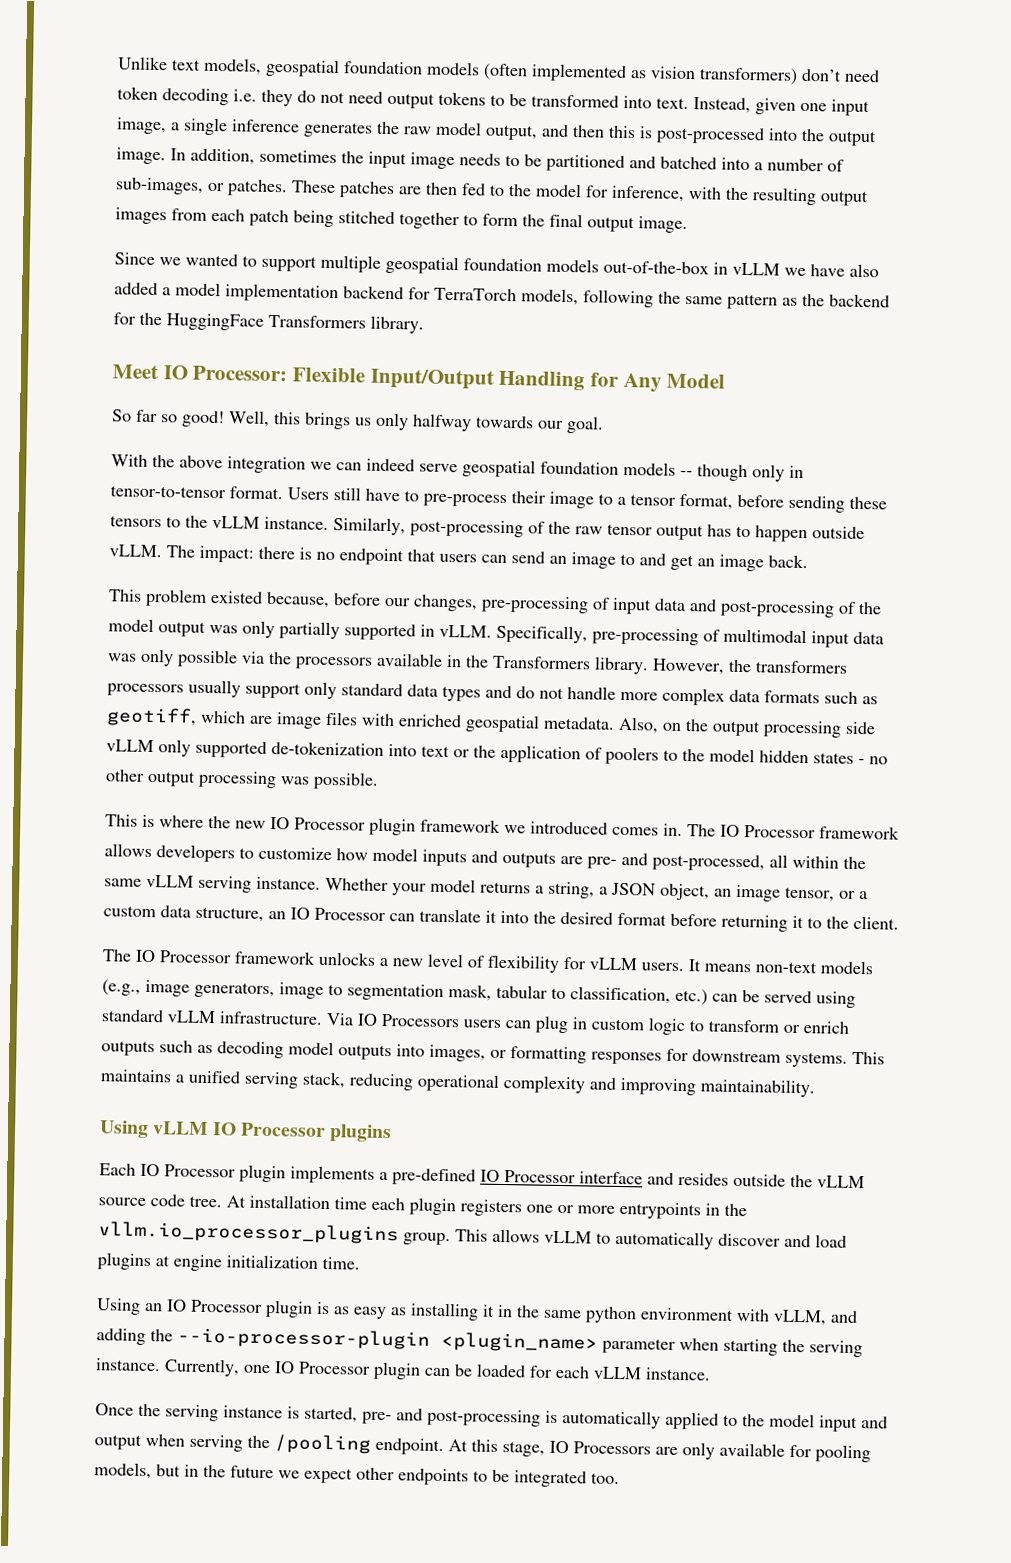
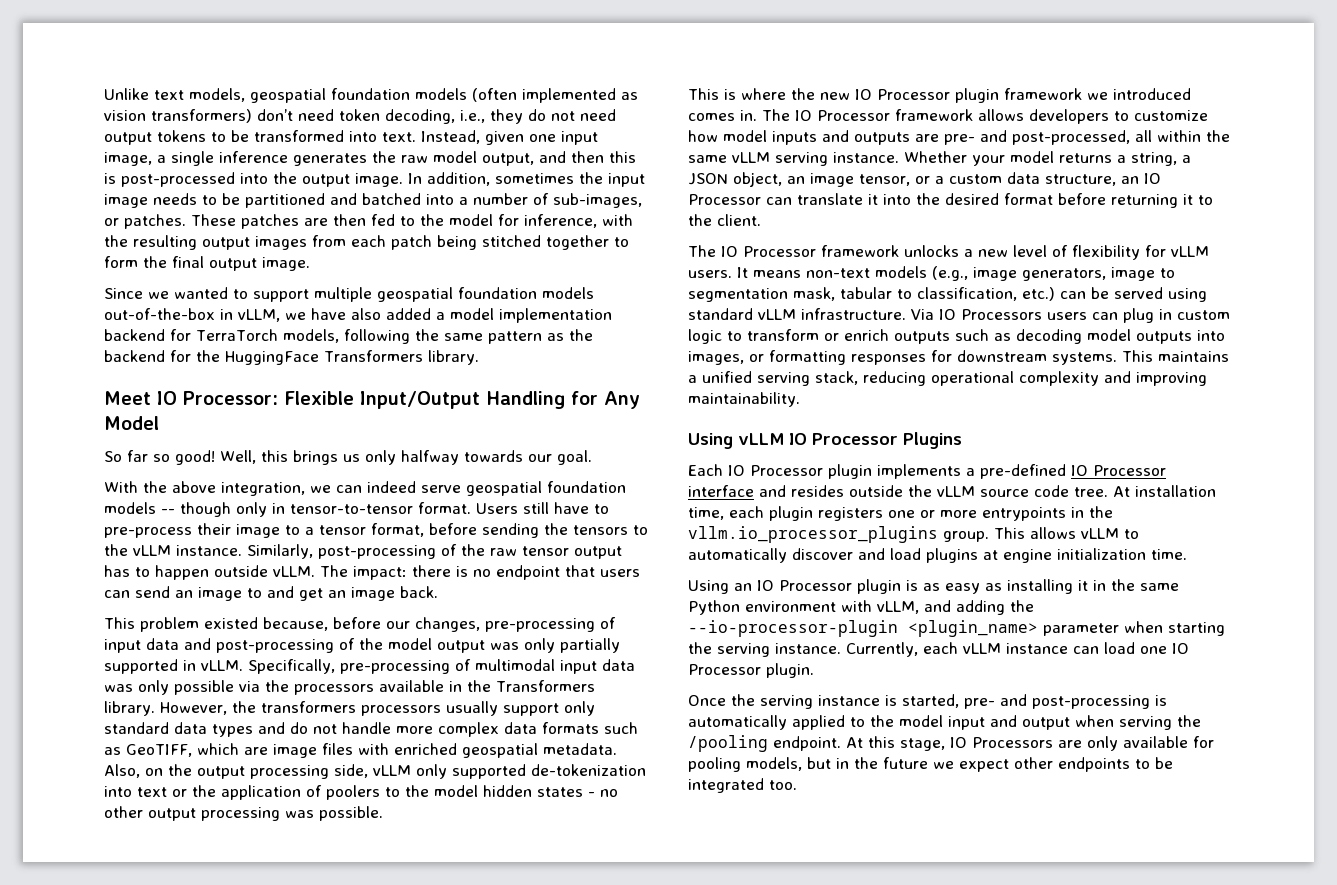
- Unlike text models, geospatial foundation models (often implemented as vision transformers) don’t need token decoding i.e. they do not need output tokens to be transformed into text.
+ Unlike text models, geospatial foundation models (often implemented as vision transformers) don’t need token decoding, i.e., they do not need output tokens to be transformed into text.
- Since we wanted to support multiple geospatial foundation models out-of-the-box in vLLM we have also added a model implementation backend for TerraTorch models, following the same pattern as the backend for the HuggingFace Transformers library.
+ Since we wanted to support multiple geospatial foundation models out-of-the-box in vLLM, we have also added a model implementation backend for TerraTorch models, following the same pattern as the backend for the HuggingFace Transformers library.
- With the above integration we can indeed serve geospatial foundation models -- though only in tensor-to-tensor format.
+ With the above integration, we can indeed serve geospatial foundation models -- though only in tensor-to-tensor format.
- Users still have to pre-process their image to a tensor format, before sending these tensors to the vLLM instance.
+ Users still have to pre-process their image to a tensor format, before sending the tensors to the vLLM instance.
- However, the transformers processors usually support only standard data types and do not handle more complex data formats such as geotiff, which are image files with enriched geospatial metadata.
+ However, the transformers processors usually support only standard data types and do not handle more complex data formats such as GeoTIFF, which are image files with enriched geospatial metadata.
- Also, on the output processing side vLLM only supported de-tokenization into text or the application of poolers to the model hidden states - no other output processing was possible.
+ Also, on the output processing side, vLLM only supported de-tokenization into text or the application of poolers to the model hidden states - no other output processing was possible.
- Using vLLM IO Processor plugins
+ Using vLLM IO Processor Plugins
- At installation time each plugin registers one or more entrypoints in the vllm.io_processor_plugins group.
+ At installation time, each plugin registers one or more entrypoints in the vllm.io_processor_plugins group.
- Using an IO Processor plugin is as easy as installing it in the same python environment with vLLM, and adding the --io-processor-plugin <plugin_name> parameter when starting the serving instance.
+ Using an IO Processor plugin is as easy as installing it in the same Python environment with vLLM, and adding the --io-processor-plugin <plugin_name> parameter when starting the serving instance.
- Currently, one IO Processor plugin can be loaded for each vLLM instance.
+ Currently, each vLLM instance can load one IO Processor plugin.

